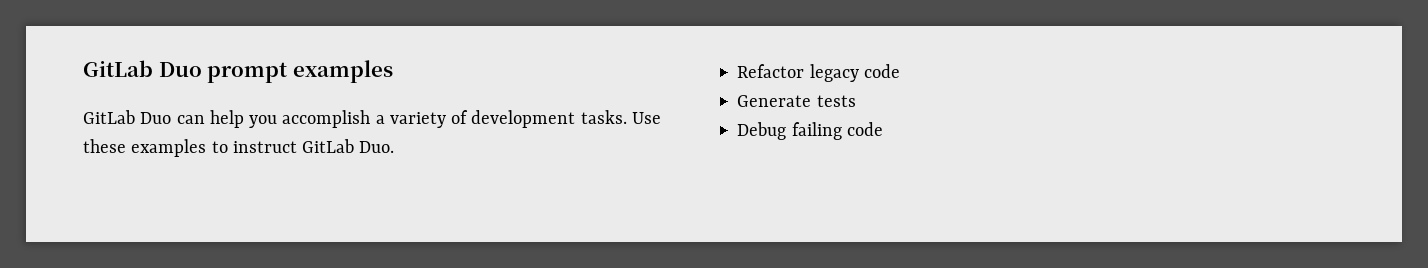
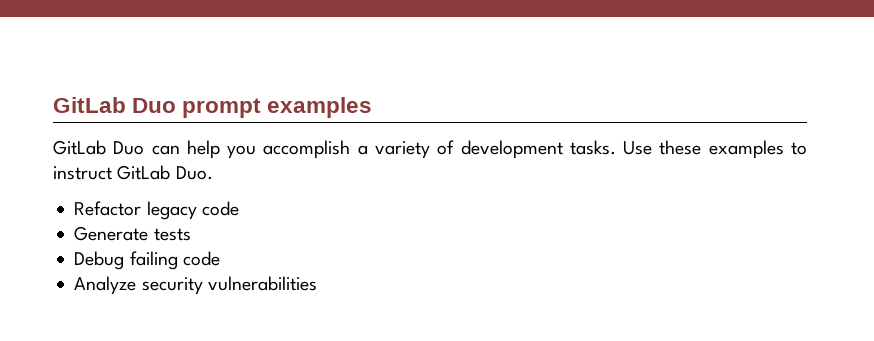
+ Analyze security vulnerabilities

